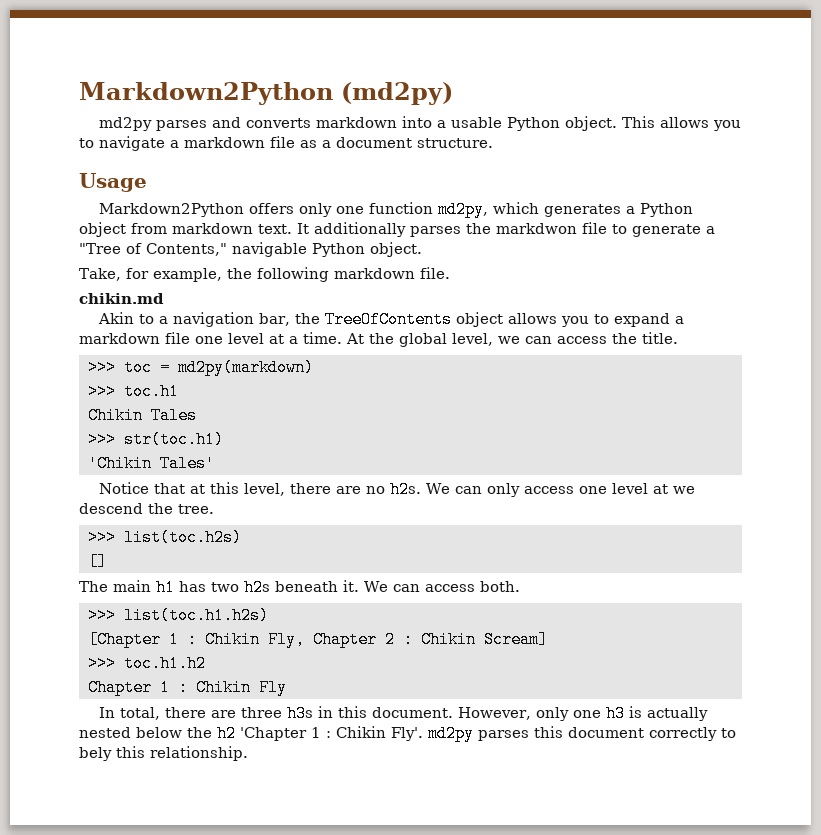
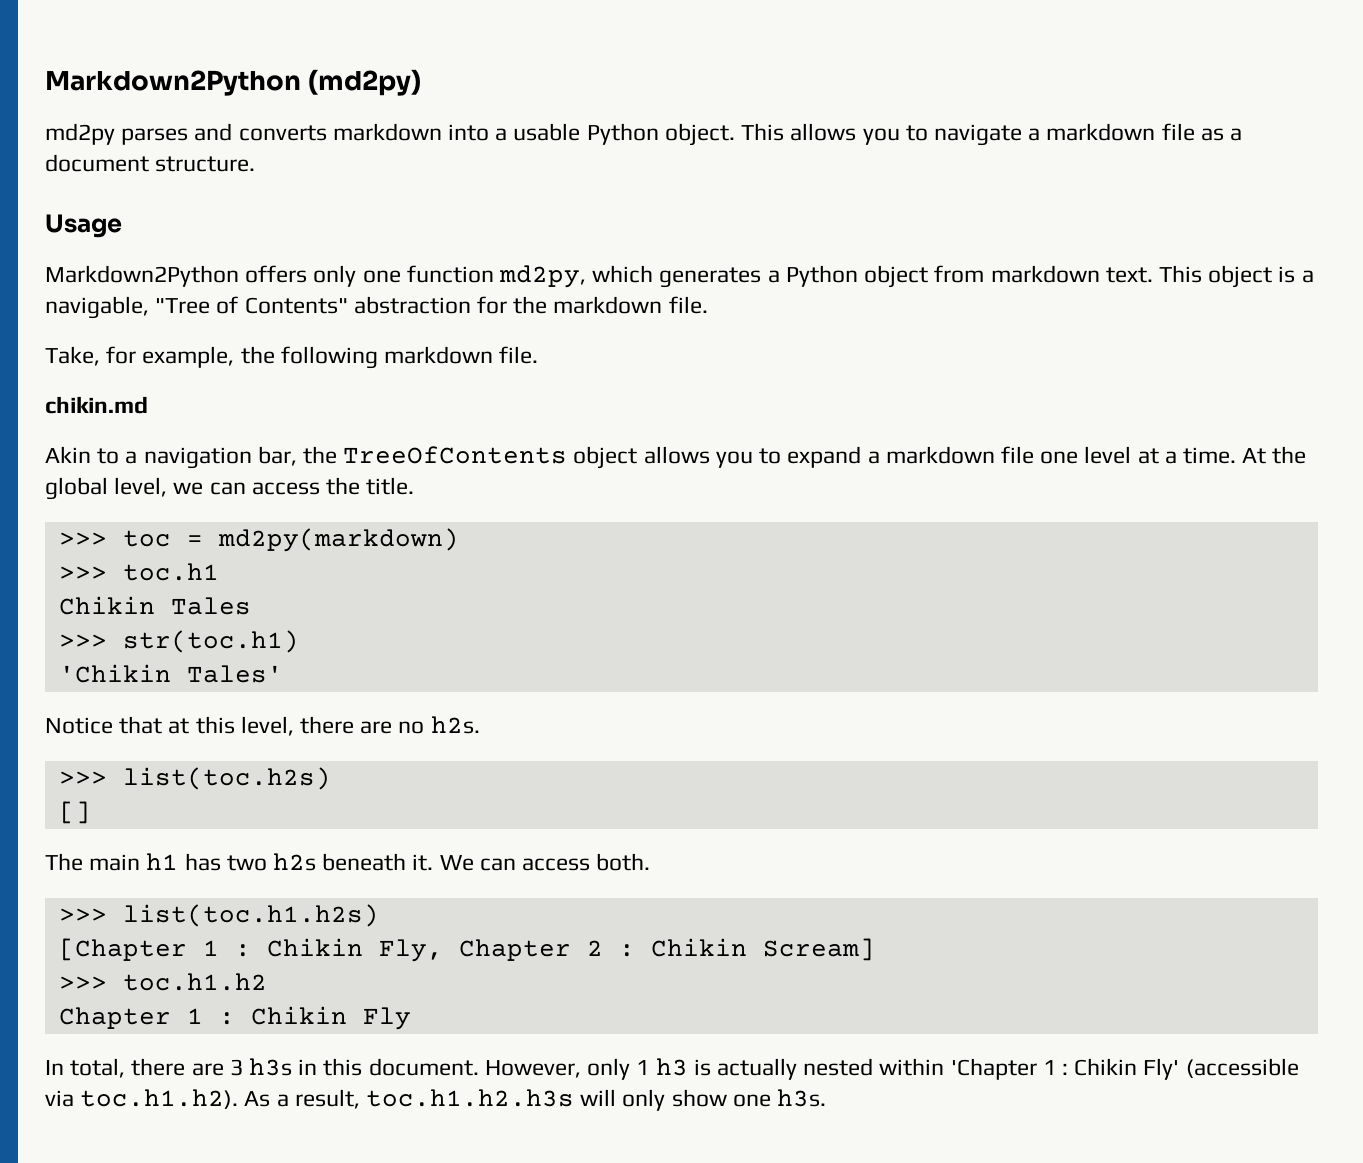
- It additionally parses the markdwon file to generate a "Tree of Contents," navigable Python object.
+ This object is a navigable, "Tree of Contents" abstraction for the markdown file.
- We can only access one level at we descend the tree.
- In total, there are three h3s in this document.
+ In total, there are 3 h3s in this document.
- However, only one h3 is actually nested below the h2 'Chapter 1 : Chikin Fly'. md2py parses this document correctly to bely this relationship.
+ However, only 1 h3 is actually nested within 'Chapter 1 : Chikin Fly' (accessible via toc.h1.h2). As a result, toc.h1.h2.h3s will only show one h3s.

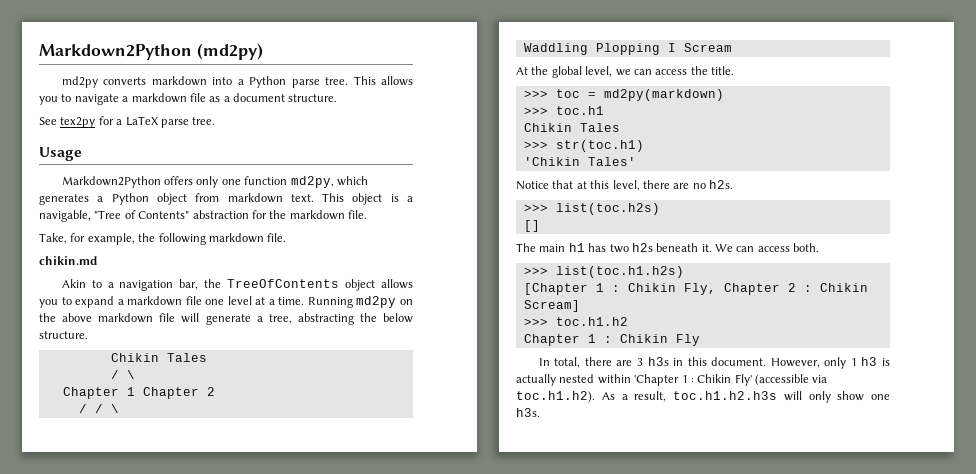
- md2py parses and converts markdown into a usable Python object.
+ md2py converts markdown into a Python parse tree.
+ See tex2py for a LaTeX parse tree.
- Akin to a navigation bar, the TreeOfContents object allows you to expand a markdown file one level at a time. At the global level, we can access the title.
+ Akin to a navigation bar, the TreeOfContents object allows you to expand a markdown file one level at a time. Running md2py on the above markdown file will generate a tree, abstracting the below structure.
+ Chikin Tales
+ / \
+ Chapter 1 Chapter 2
+ / / \
+ Waddling Plopping I Scream
+ At the global level, we can access the title.

